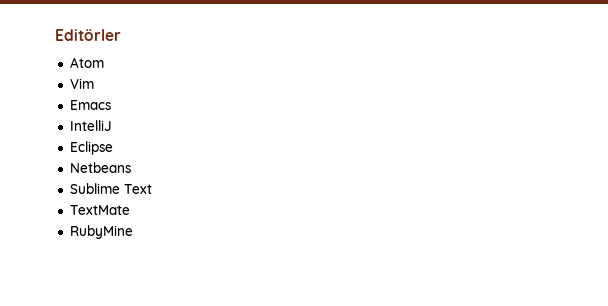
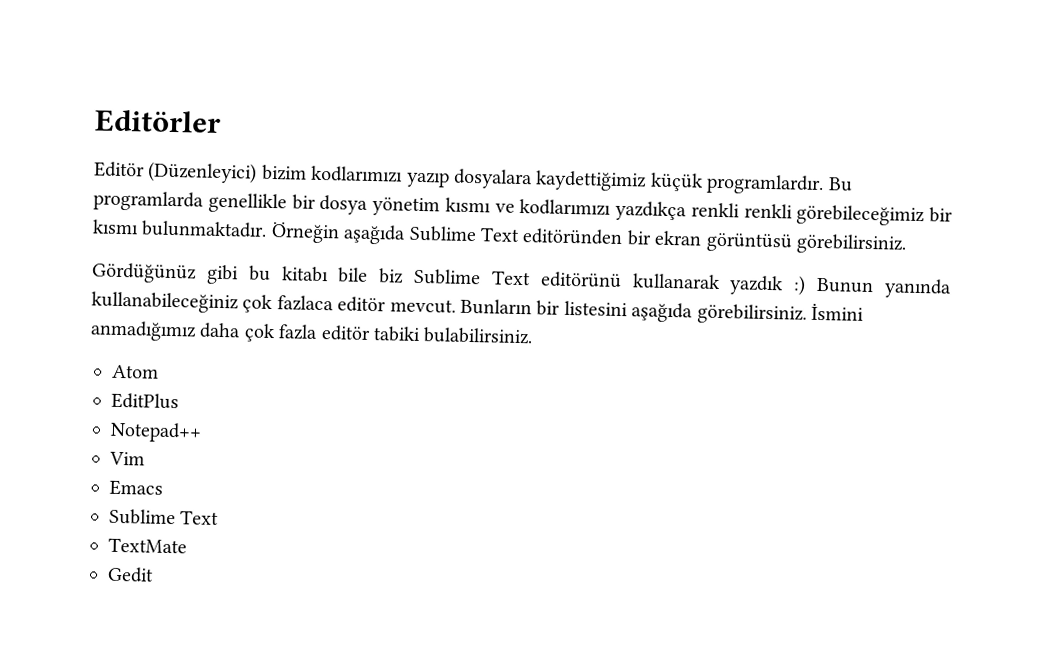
+ Editör (Düzenleyici) bizim kodlarımızı yazıp dosyalara kaydettiğimiz küçük programlardır. Bu programlarda genellikle bir dosya yönetim kısmı ve kodlarımızı yazdıkça renkli renkli görebileceğimiz bir kısmı bulunmaktadır. Örneğin aşağıda Sublime Text editöründen bir ekran görüntüsü görebilirsiniz.
+ Gördüğünüz gibi bu kitabı bile biz Sublime Text editörünü kullanarak yazdık :) Bunun yanında kullanabileceğiniz çok fazlaca editör mevcut. Bunların bir listesini aşağıda görebilirsiniz. İsmini anmadığımız daha çok fazla editör tabiki bulabilirsiniz.
+ EditPlus
+ Notepad++
- IntelliJ
- Eclipse
- Netbeans
- RubyMine
+ Gedit

